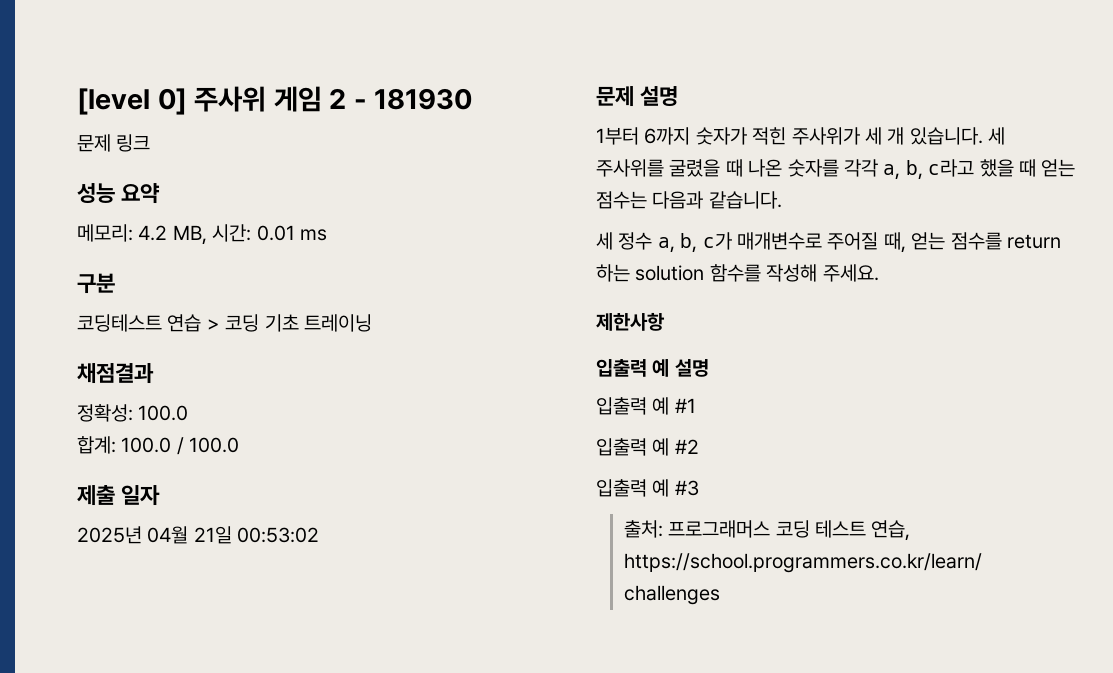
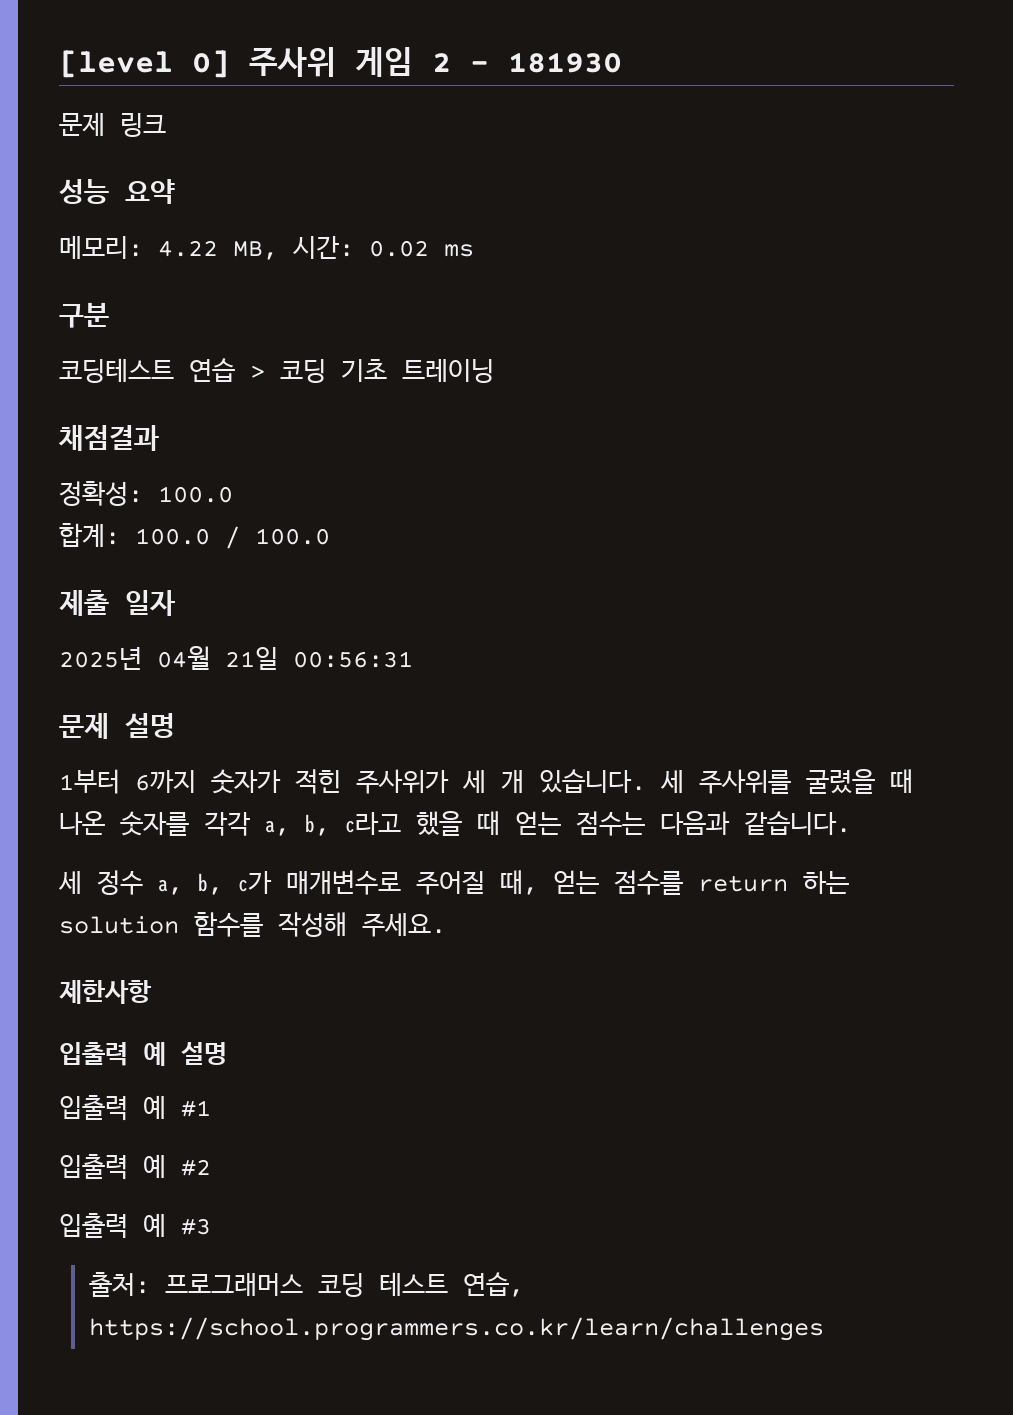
- 메모리: 4.2 MB, 시간: 0.01 ms
+ 메모리: 4.22 MB, 시간: 0.02 ms
- 2025년 04월 21일 00:53:02
+ 2025년 04월 21일 00:56:31

